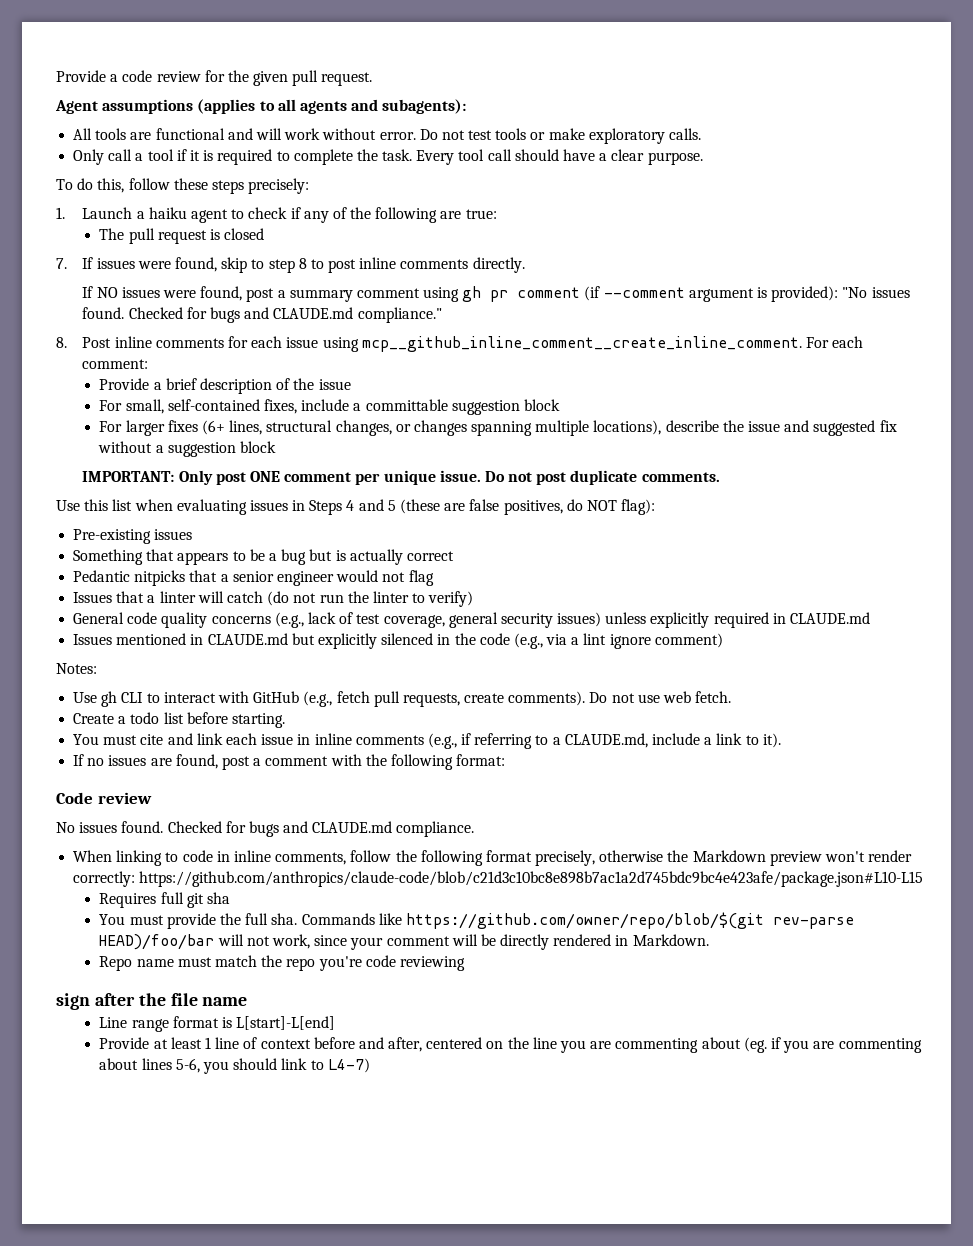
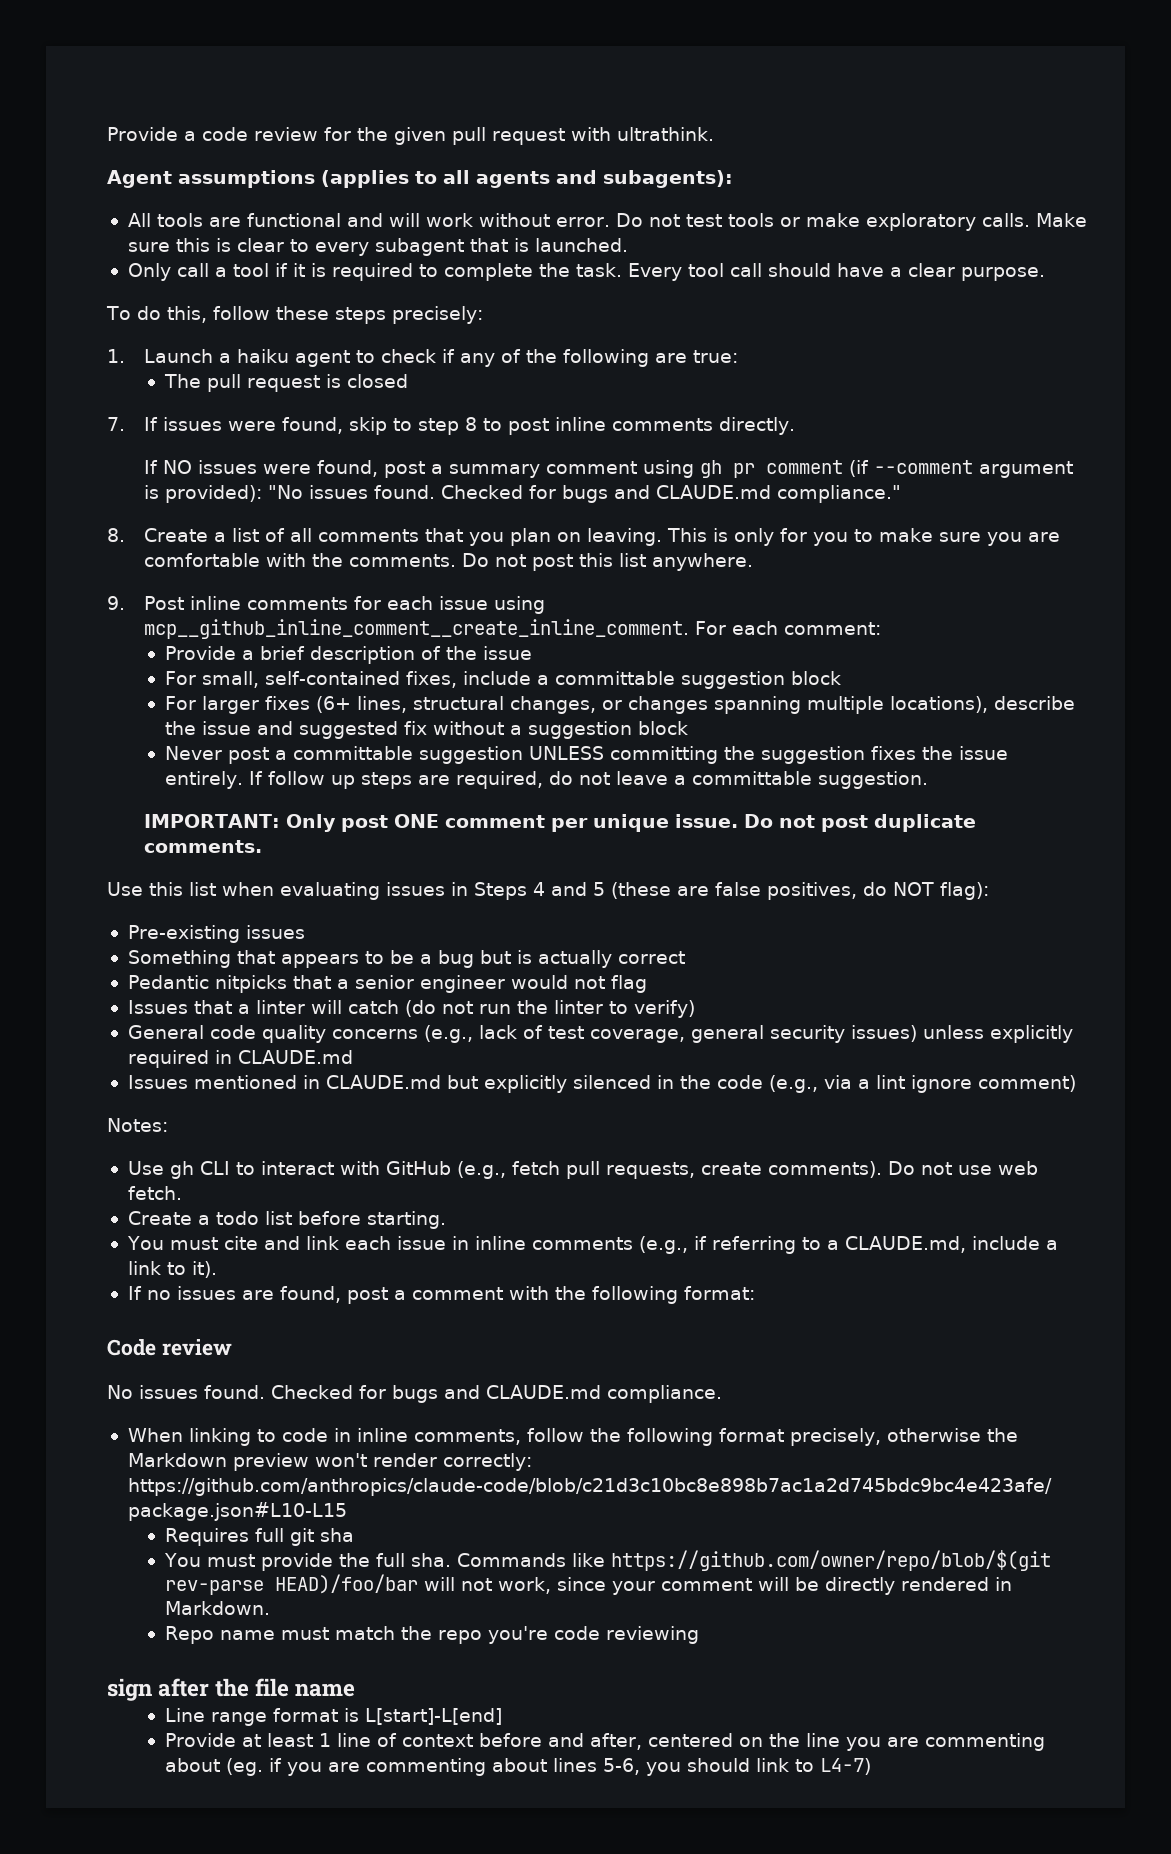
- Provide a code review for the given pull request.
+ Provide a code review for the given pull request with ultrathink.
+ Make sure this is clear to every subagent that is launched.
- 8. Post inline comments for each issue using mcp__github_inline_comment__create_inline_comment.
+ 8. Create a list of all comments that you plan on leaving. This is only for you to make sure you are comfortable with the comments. Do not post this list anywhere.
+ 9. Post inline comments for each issue using mcp__github_inline_comment__create_inline_comment.
+ Never post a committable suggestion UNLESS committing the suggestion fixes the issue entirely. If follow up steps are required, do not leave a committable suggestion.

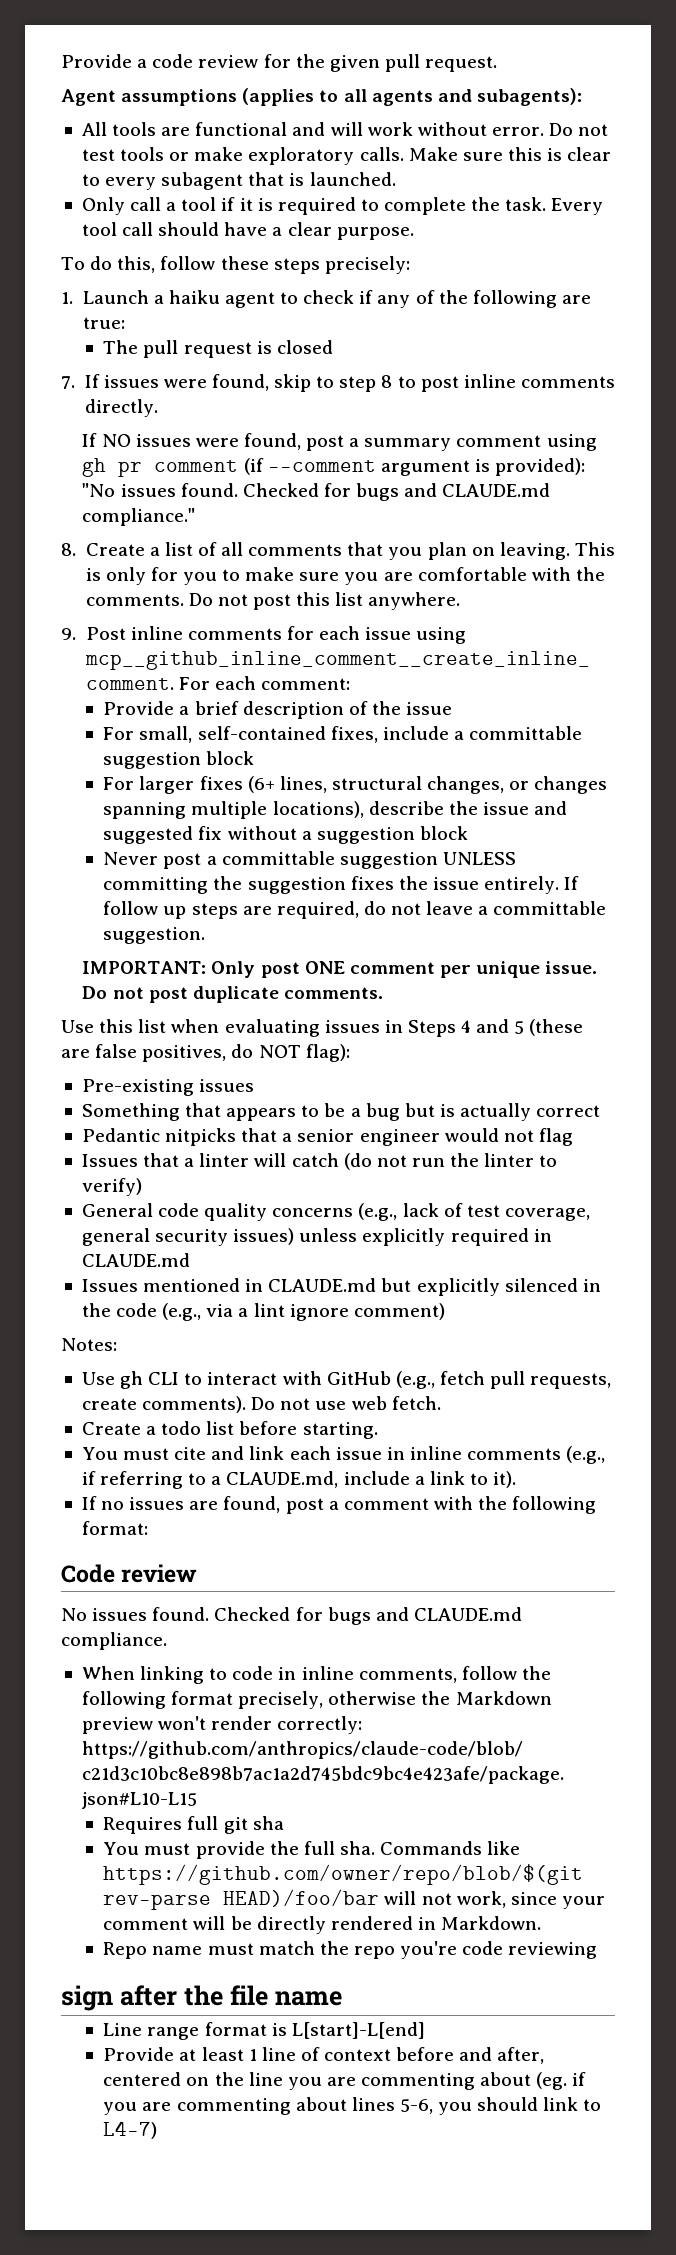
- Provide a code review for the given pull request with ultrathink.
+ Provide a code review for the given pull request.

